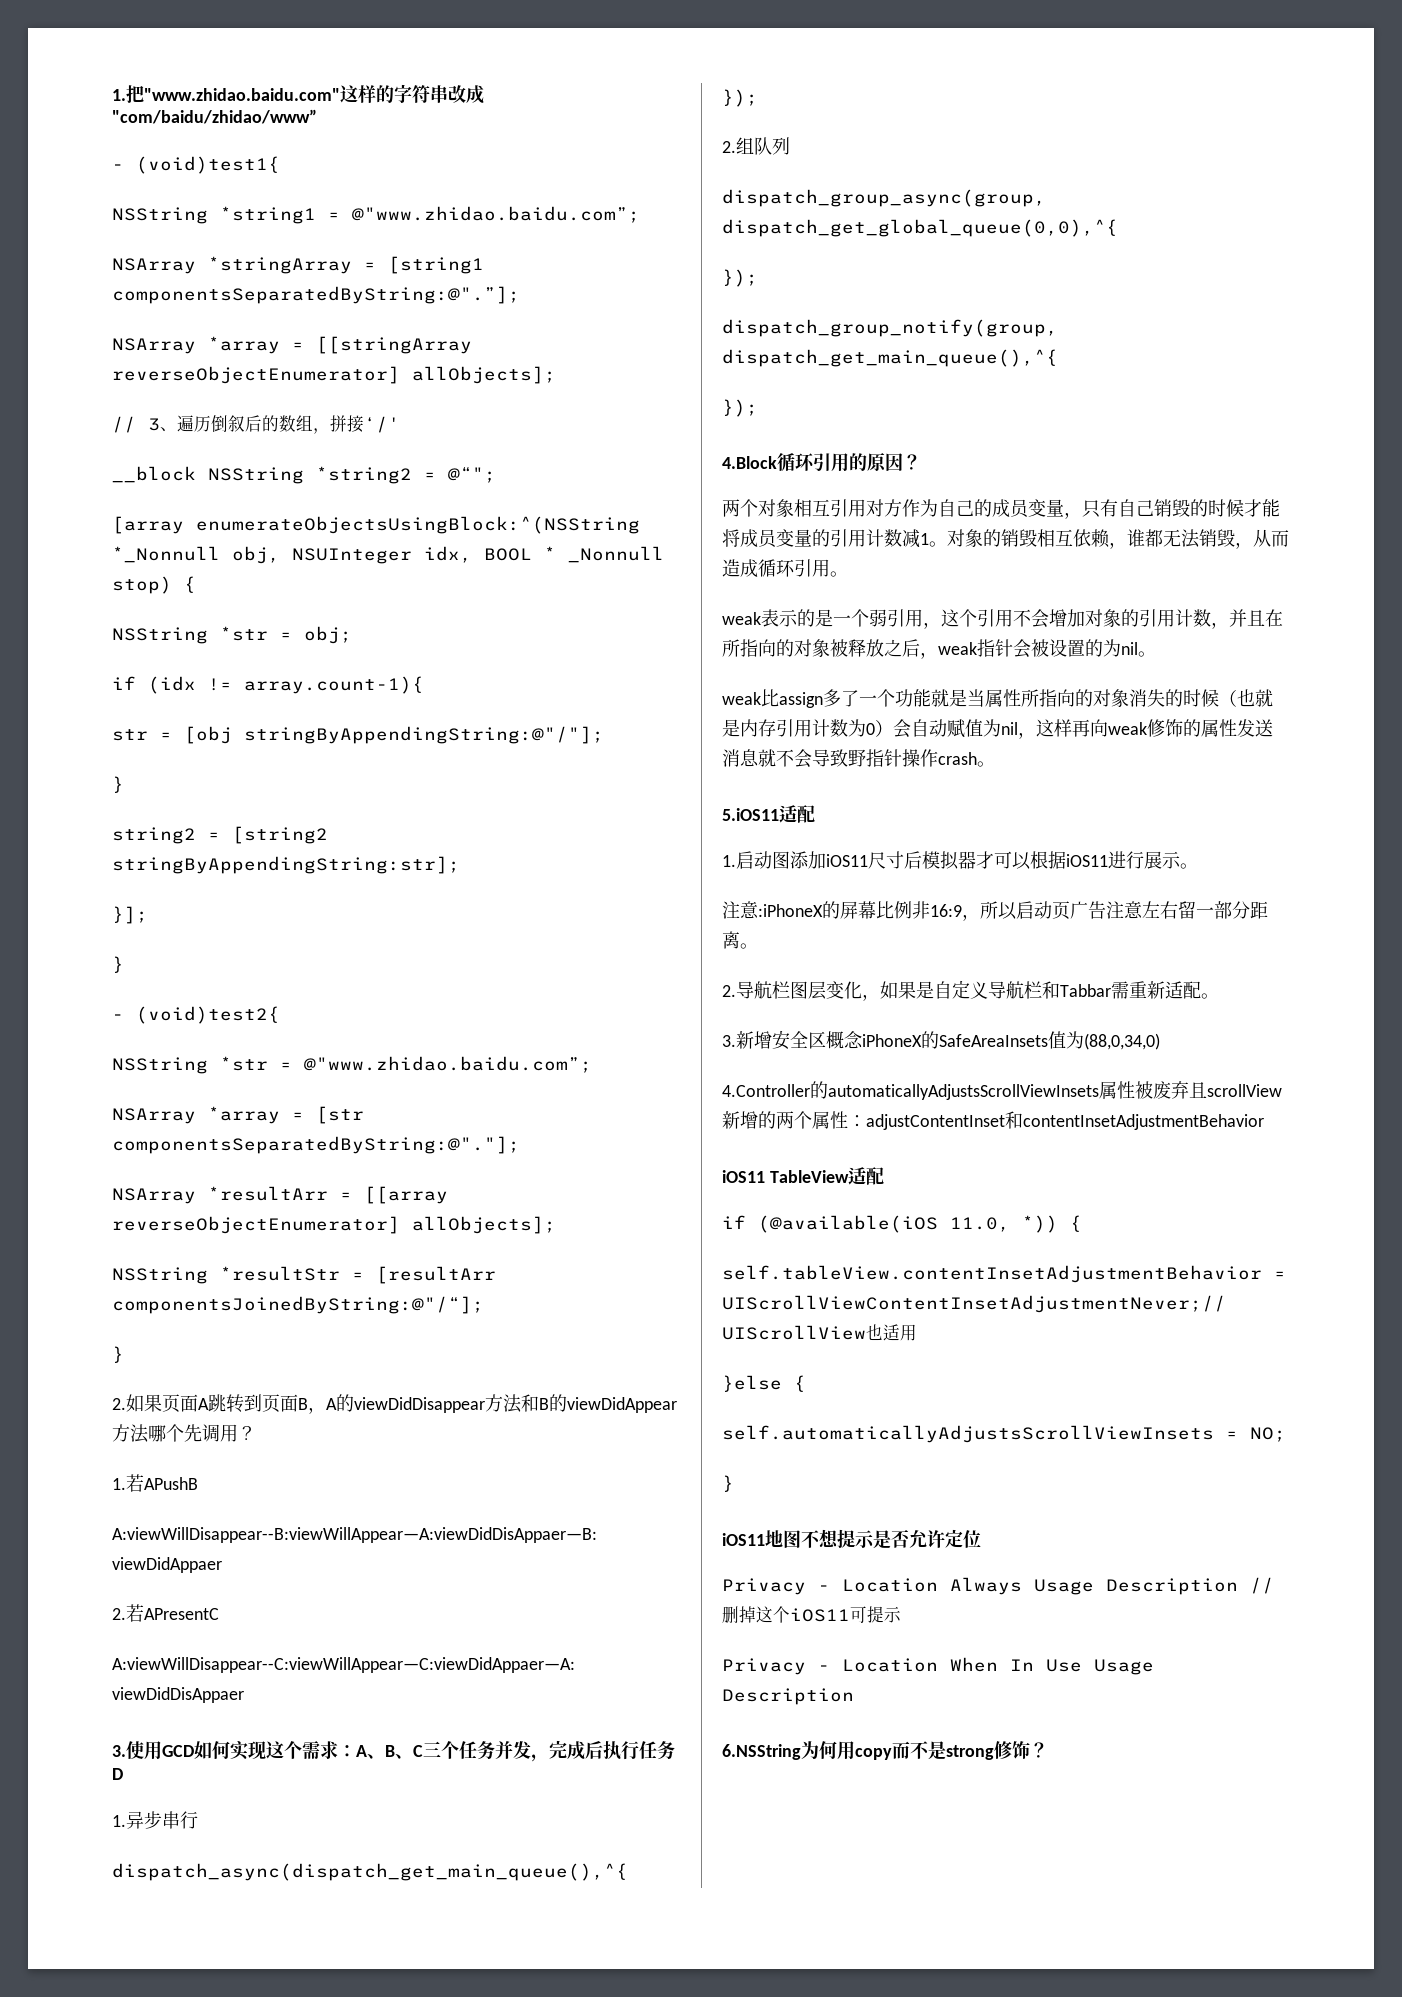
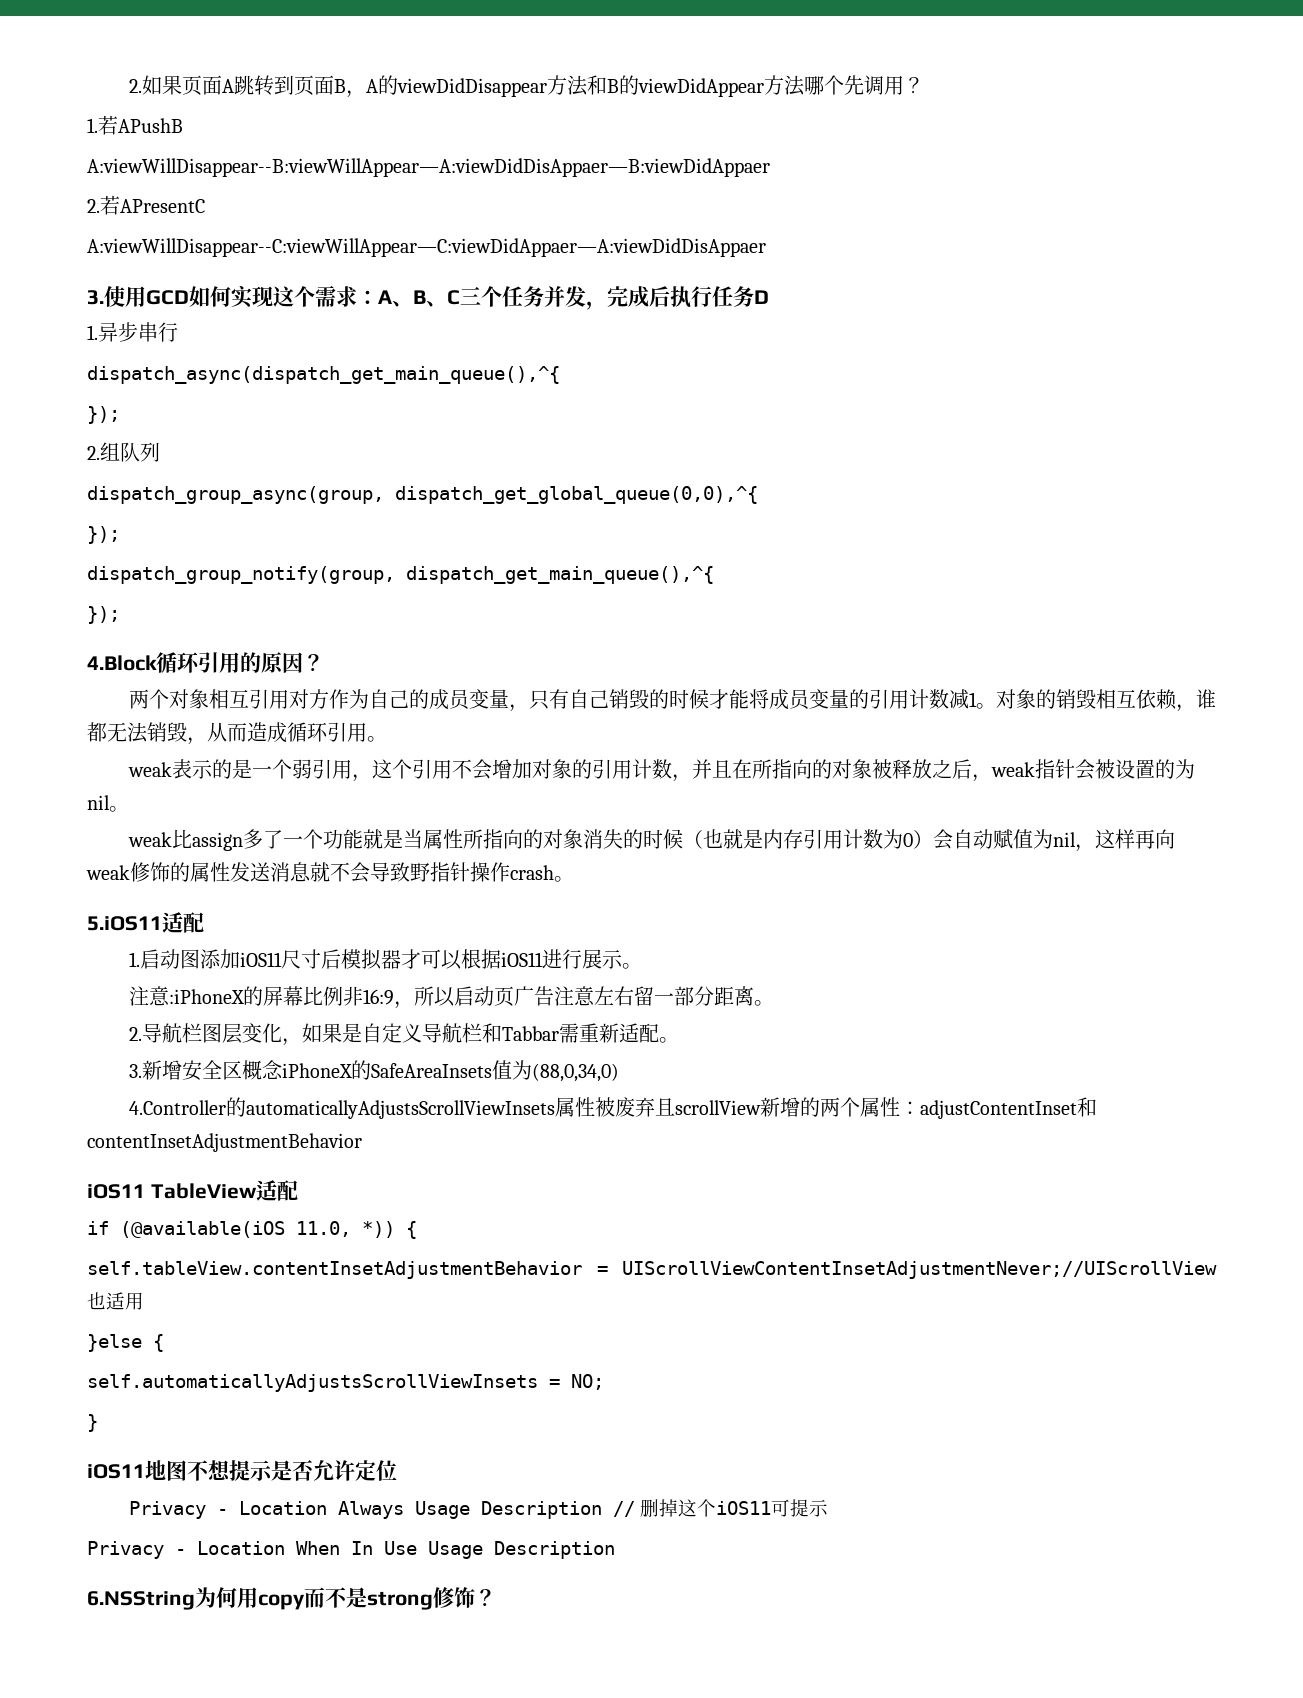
- 1.把"www.zhidao.baidu.com"这样的字符串改成"com/baidu/zhidao/www”
- - (void)test1{
- NSString *string1 = @"www.zhidao.baidu.com”;
- NSArray *stringArray = [string1 componentsSeparatedByString:@".”];
- NSArray *array = [[stringArray reverseObjectEnumerator] allObjects];
- // 3、遍历倒叙后的数组，拼接‘/'
- __block NSString *string2 = @“";
- [array enumerateObjectsUsingBlock:^(NSString *_Nonnull obj, NSUInteger idx, BOOL * _Nonnull stop) {
- NSString *str = obj;
- if (idx != array.count-1){
- str = [obj stringByAppendingString:@"/"];
- }
- string2 = [string2 stringByAppendingString:str];
- }];
- }
- - (void)test2{
- NSString *str = @"www.zhidao.baidu.com”;
- NSArray *array = [str componentsSeparatedByString:@"."];
- NSArray *resultArr = [[array reverseObjectEnumerator] allObjects];
- NSString *resultStr = [resultArr componentsJoinedByString:@"/“];
- }

